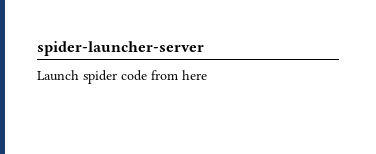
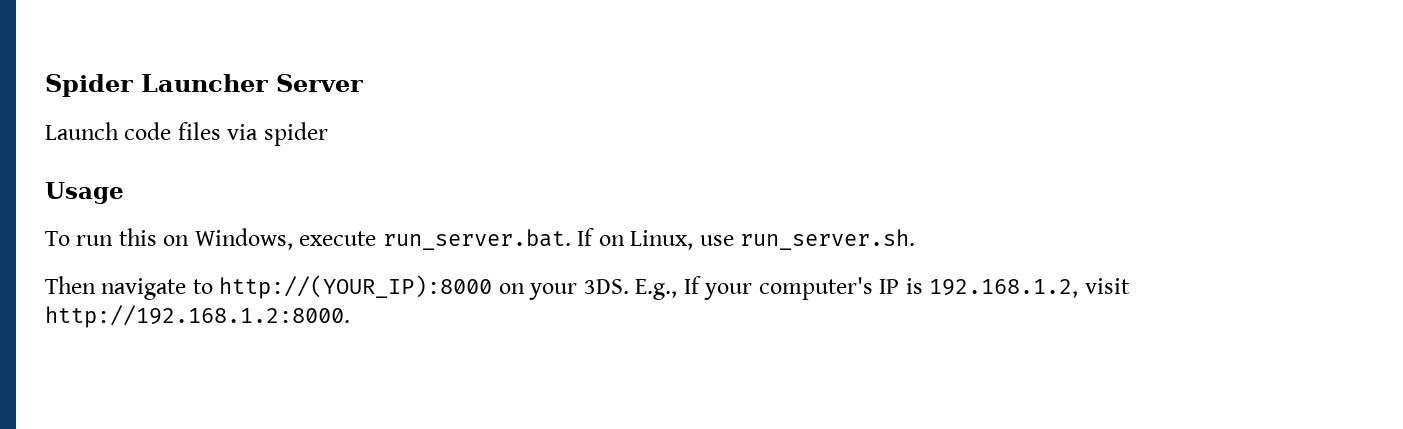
- spider-launcher-server
- Launch spider code from here
+ Spider Launcher Server
+ Launch code files via spider
+ Usage
+ To run this on Windows, execute run_server.bat. If on Linux, use run_server.sh.
+ Then navigate to http://(YOUR_IP):8000 on your 3DS. E.g., If your computer's IP is 192.168.1.2, visit http://192.168.1.2:8000.

